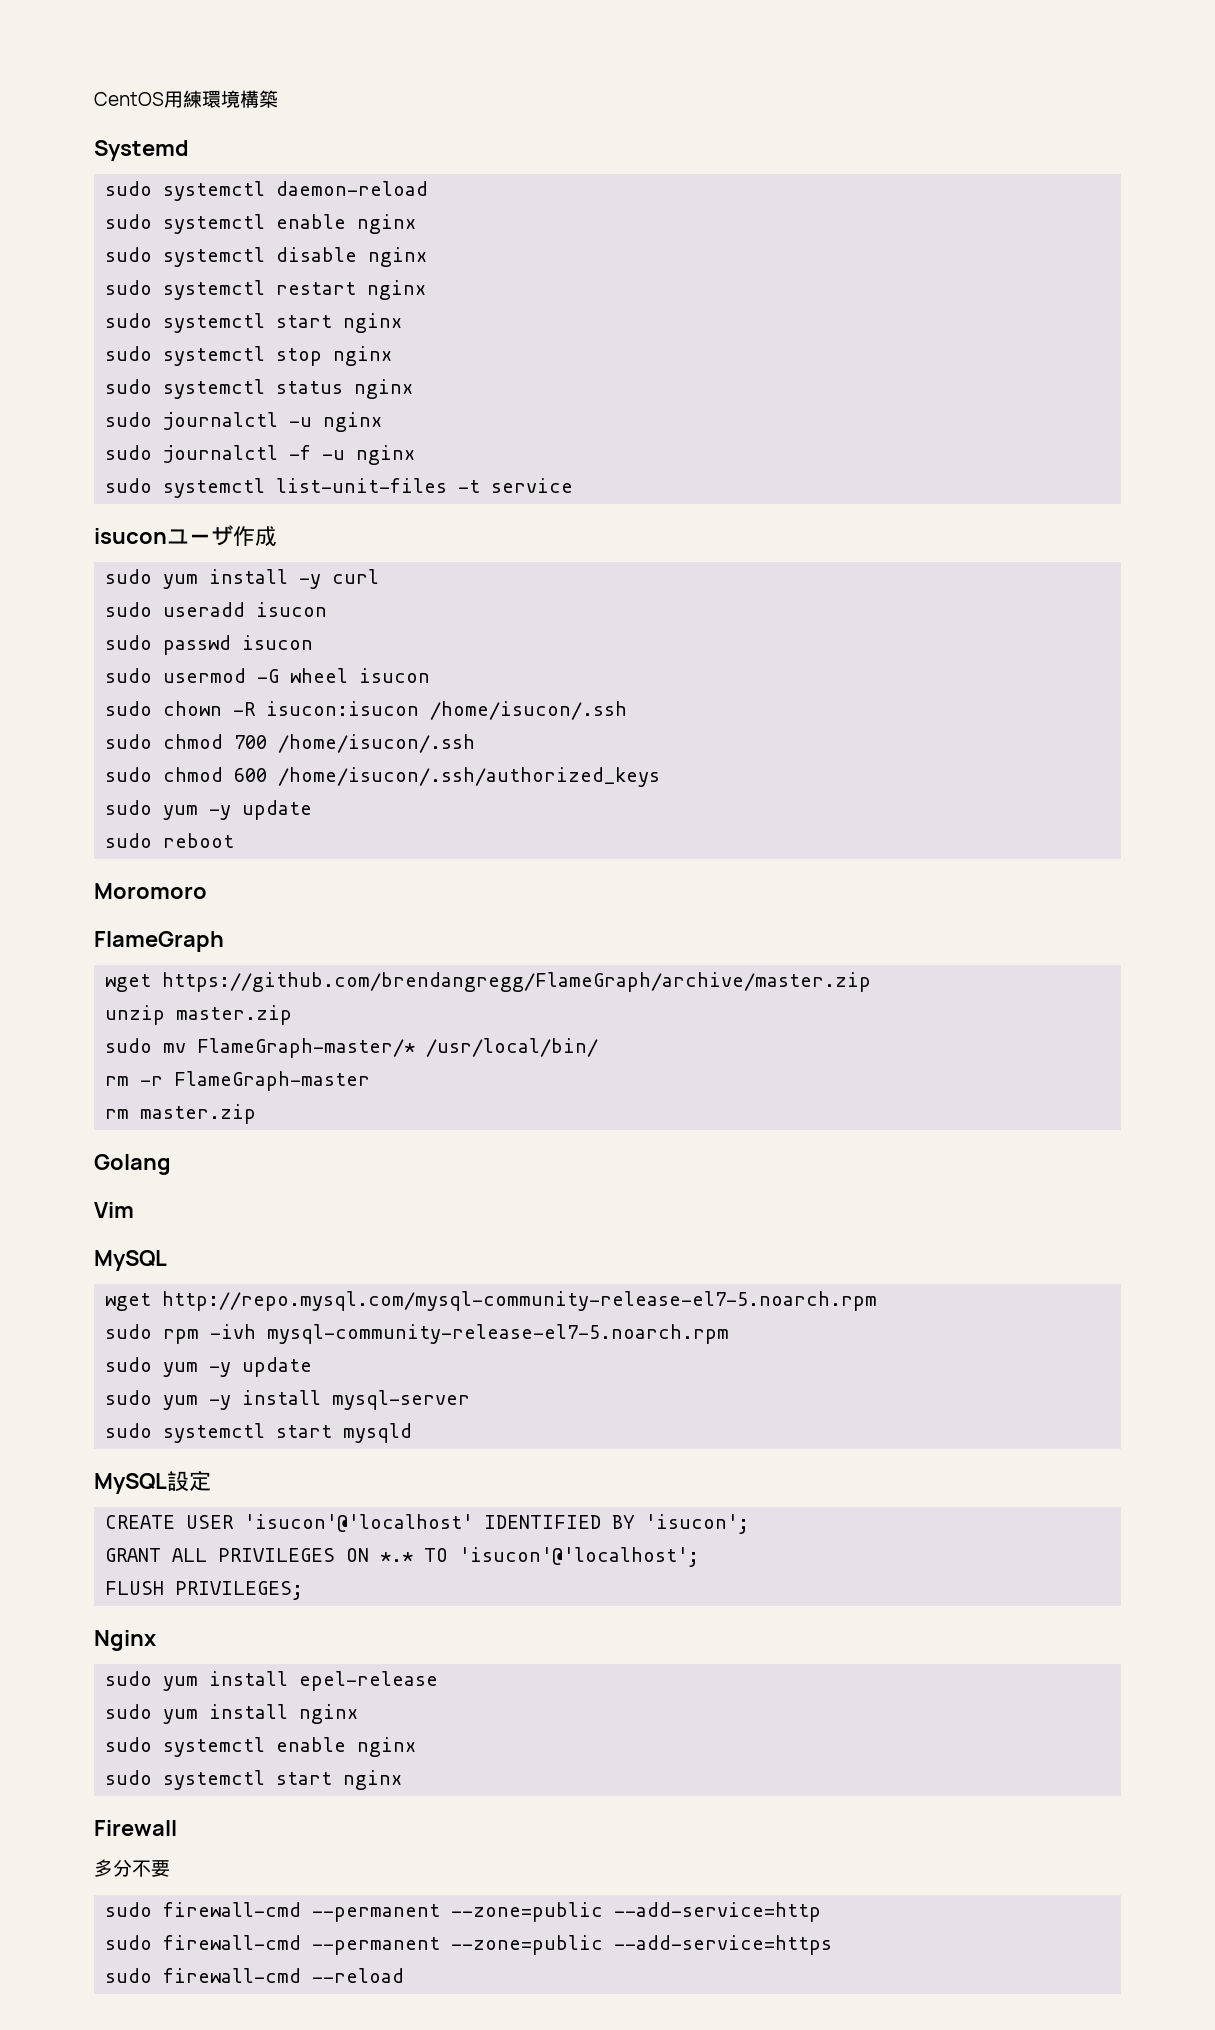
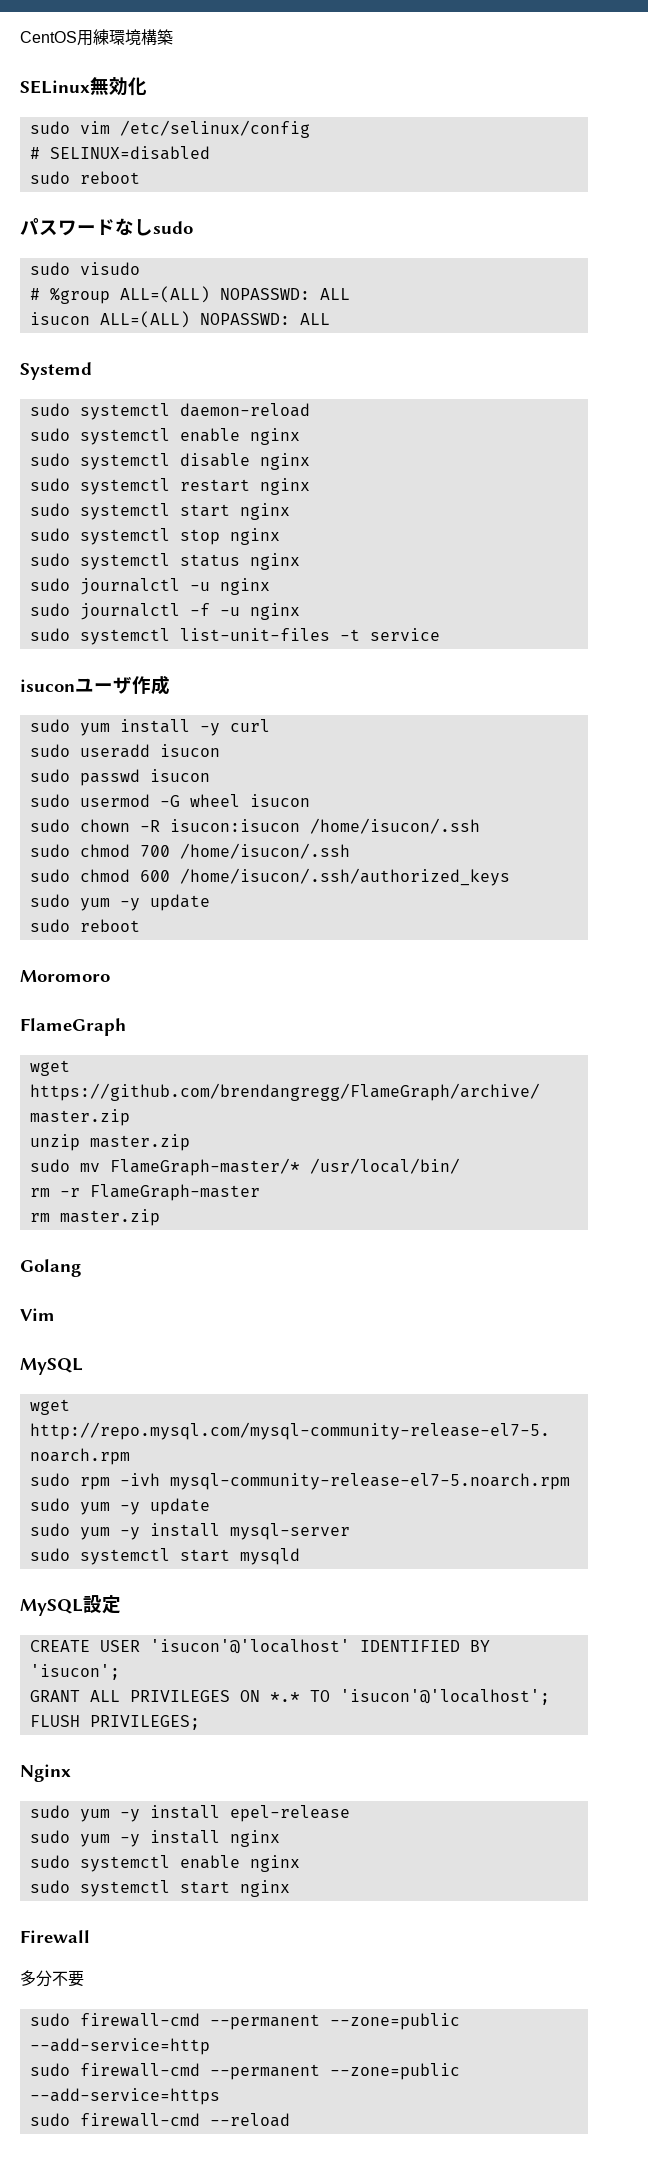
+ SELinux無効化
+ sudo vim /etc/selinux/config
+ # SELINUX=disabled
+ sudo reboot
+ パスワードなしsudo
+ sudo visudo
+ # %group ALL=(ALL) NOPASSWD: ALL
+ isucon ALL=(ALL) NOPASSWD: ALL
- sudo yum install epel-release
+ sudo yum -y install epel-release
- sudo yum install nginx
+ sudo yum -y install nginx

